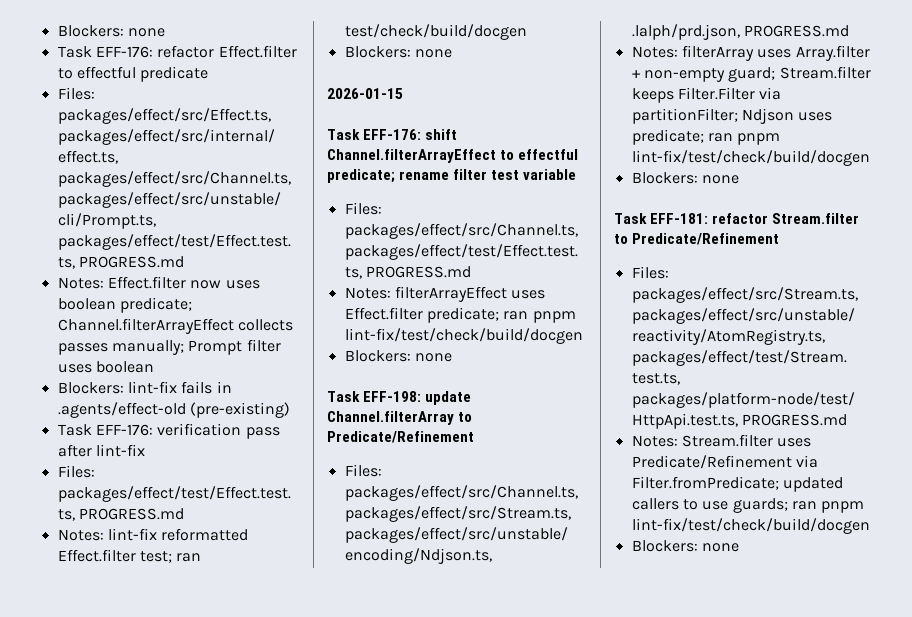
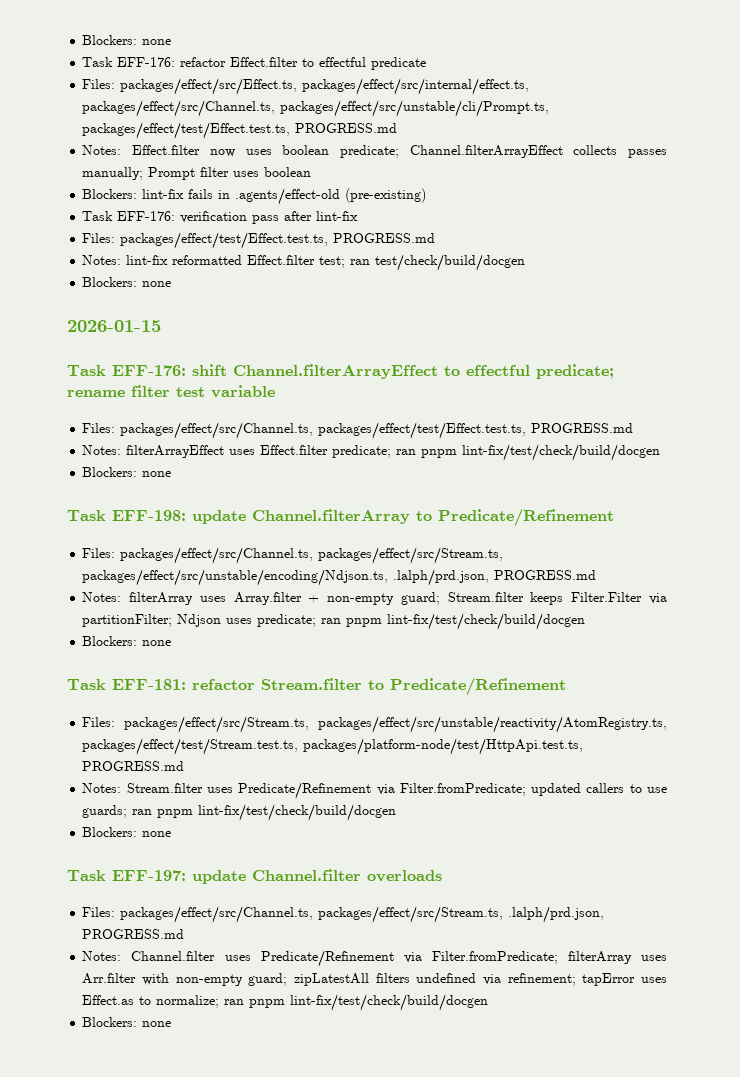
+ Task EFF-197: update Channel.filter overloads
+ Files: packages/effect/src/Channel.ts, packages/effect/src/Stream.ts, .lalph/prd.json, PROGRESS.md
+ Notes: Channel.filter uses Predicate/Refinement via Filter.fromPredicate; filterArray uses Arr.filter with non-empty guard; zipLatestAll filters undefined via refinement; tapError uses Effect.as to normalize; ran pnpm lint-fix/test/check/build/docgen
+ Blockers: none

